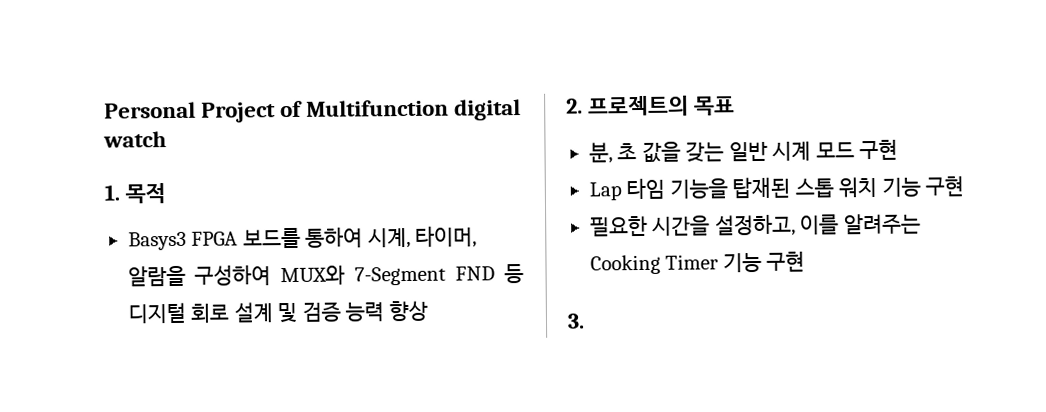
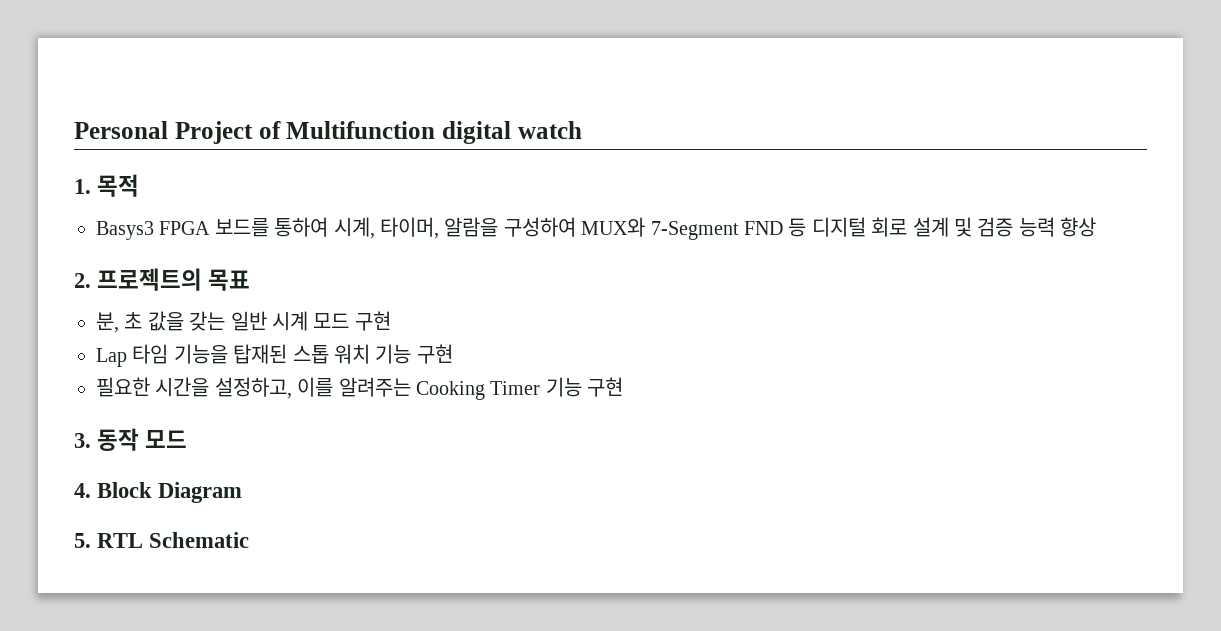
- 3.
+ 3. 동작 모드
+ 4. Block Diagram
+ 5. RTL Schematic

